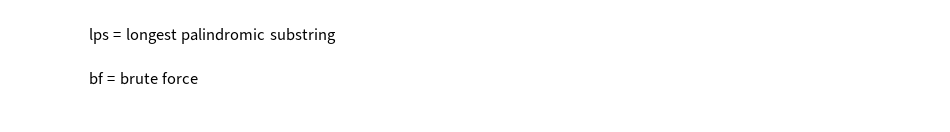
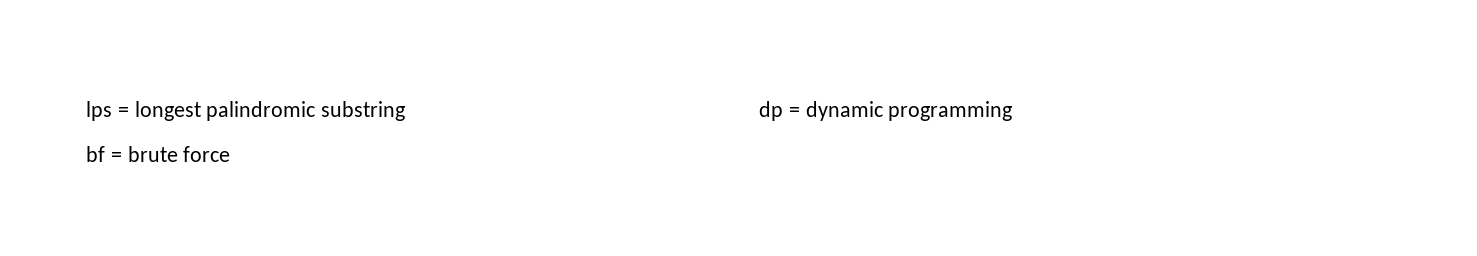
+ dp = dynamic programming

